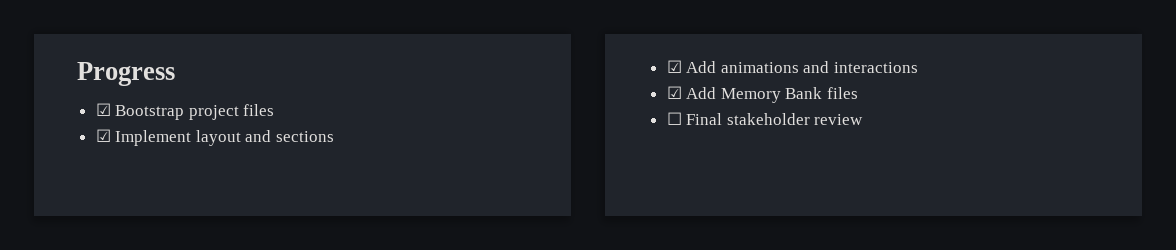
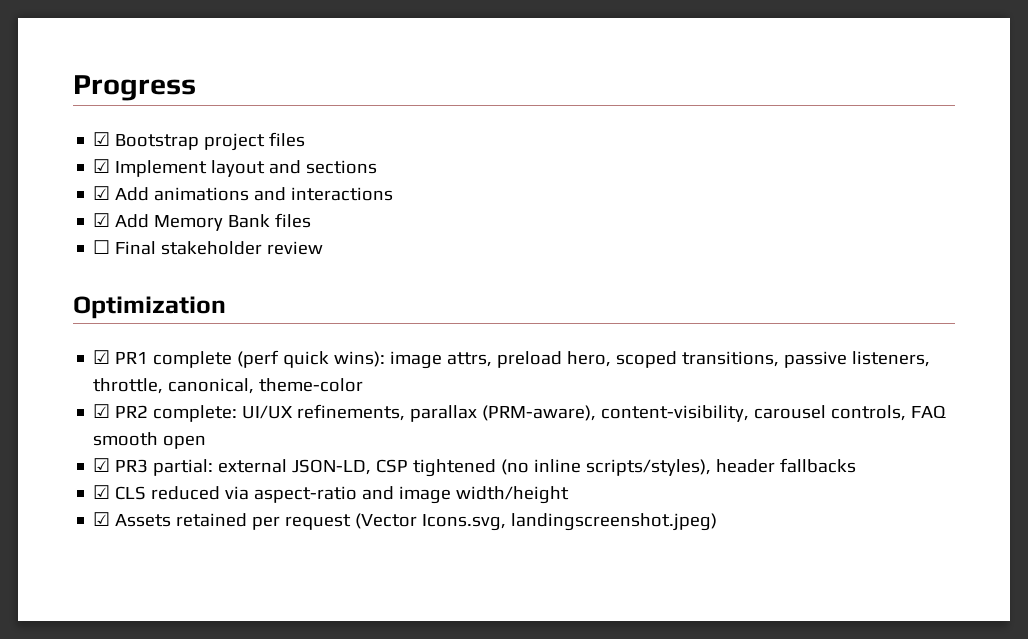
+ Optimization
+ ☑ PR1 complete (perf quick wins): image attrs, preload hero, scoped transitions, passive listeners, throttle, canonical, theme-color
+ ☑ PR2 complete: UI/UX refinements, parallax (PRM-aware), content-visibility, carousel controls, FAQ smooth open
+ ☑ PR3 partial: external JSON-LD, CSP tightened (no inline scripts/styles), header fallbacks
+ ☑ CLS reduced via aspect-ratio and image width/height
+ ☑ Assets retained per request (Vector Icons.svg, landingscreenshot.jpeg)

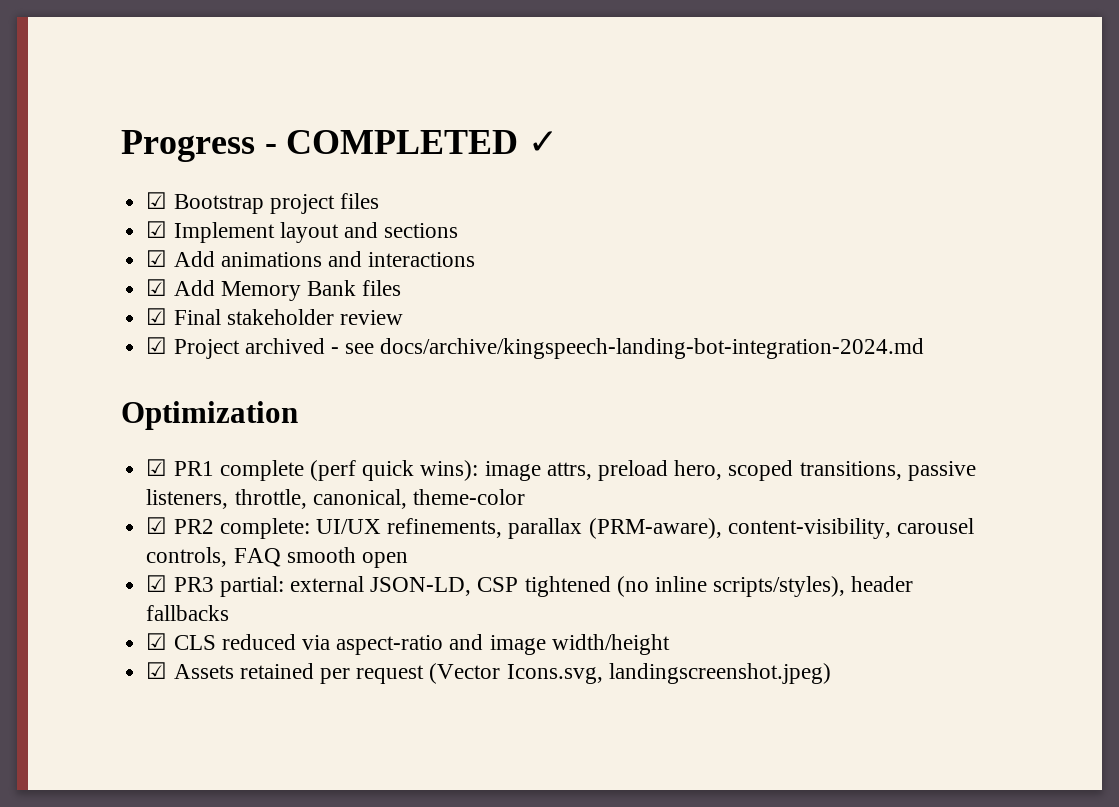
- Progress
+ Progress - COMPLETED ✓
- ☐ Final stakeholder review
+ ☑ Final stakeholder review
+ ☑ Project archived - see docs/archive/kingspeech-landing-bot-integration-2024.md

